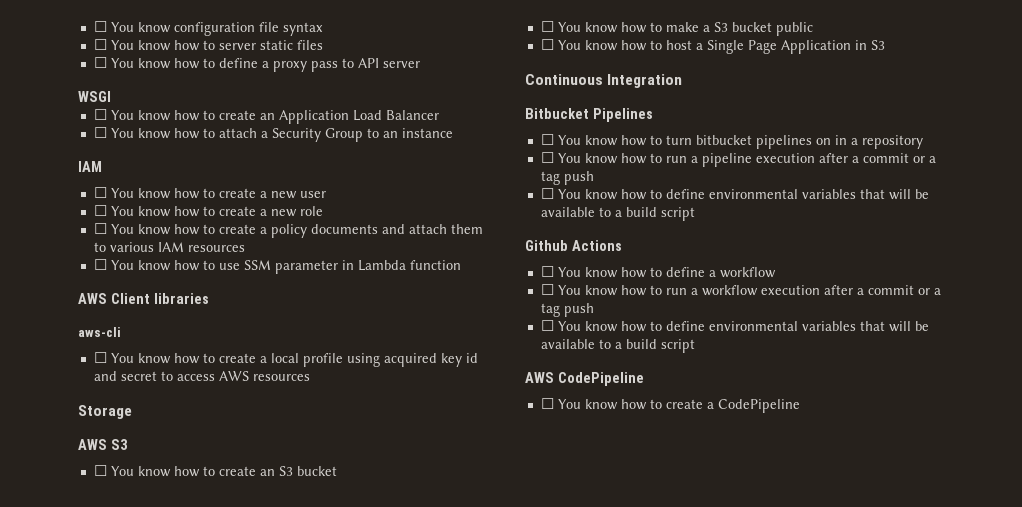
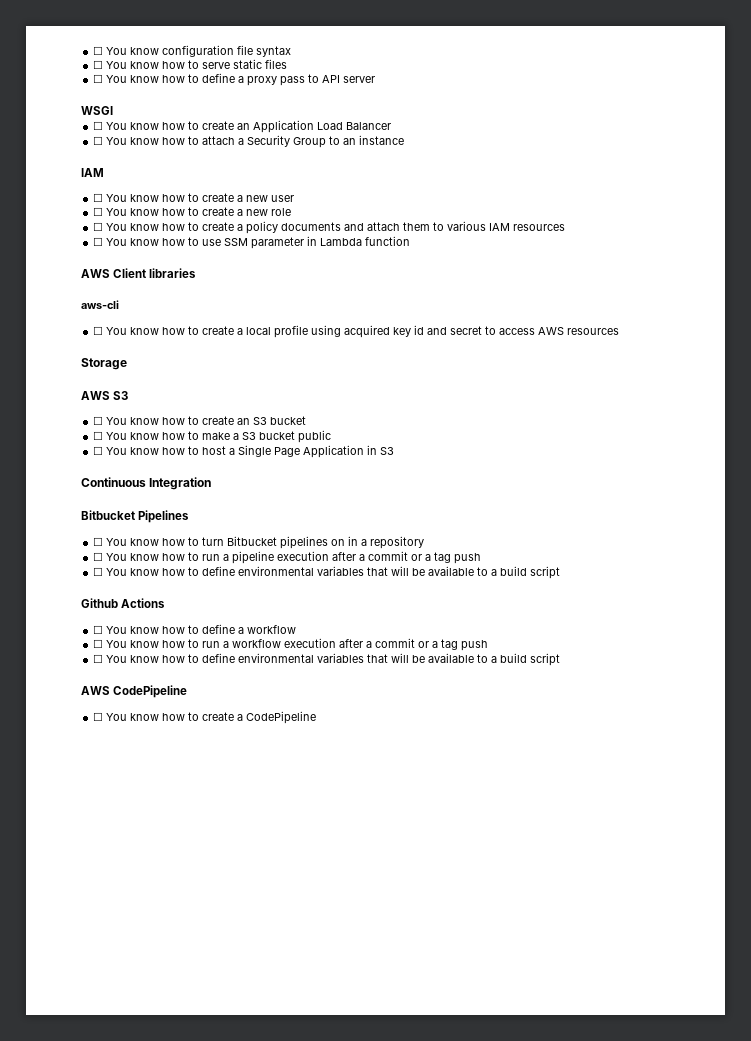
- ☐ You know how to server static files
+ ☐ You know how to serve static files
- ☐ You know how to turn bitbucket pipelines on in a repository
+ ☐ You know how to turn Bitbucket pipelines on in a repository

